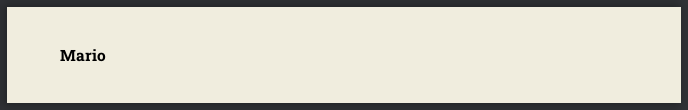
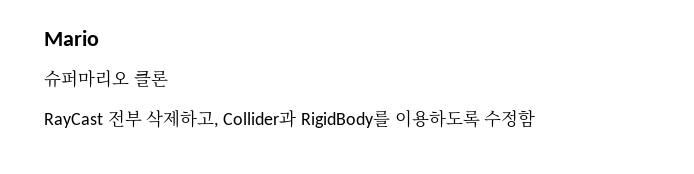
+ 슈퍼마리오 클론
+ RayCast 전부 삭제하고, Collider과 RigidBody를 이용하도록 수정함

